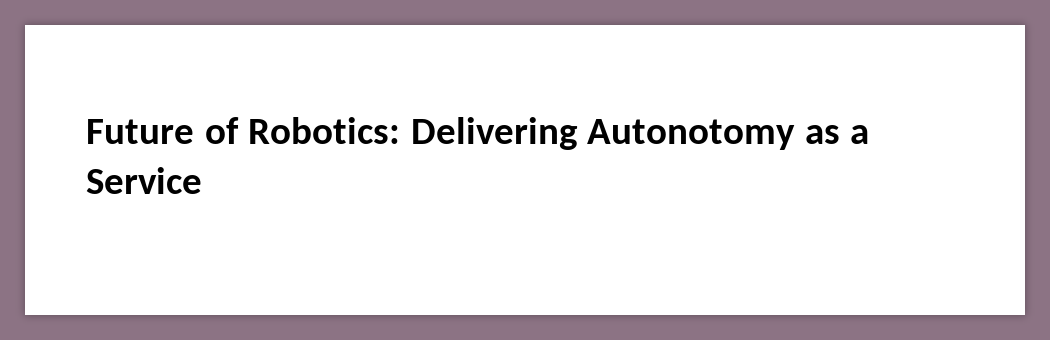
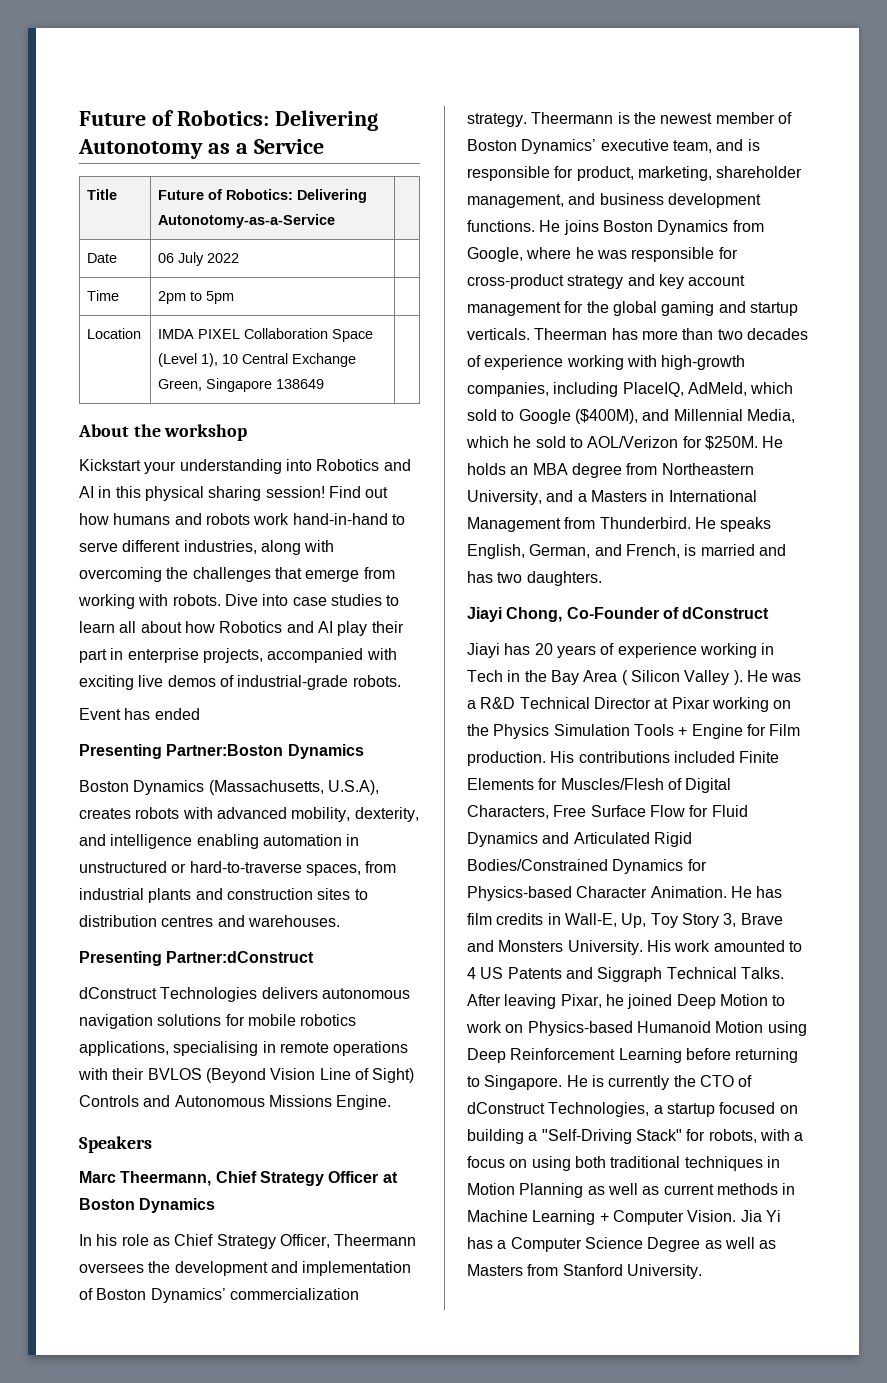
+ Title | Future of Robotics: Delivering Autonotomy-as-a-Service |
+ Date | 06 July 2022 |
+ Time | 2pm to 5pm |
+ Location | IMDA PIXEL Collaboration Space (Level 1), 10 Central Exchange Green, Singapore 138649 |
+ About the workshop
+ Kickstart your understanding into Robotics and AI in this physical sharing session! Find out how humans and robots work hand-in-hand to serve different industries, along with overcoming the challenges that emerge from working with robots. Dive into case studies to learn all about how Robotics and AI play their part in enterprise projects, accompanied with exciting live demos of industrial-grade robots.
+ Event has ended
+ Presenting Partner:Boston Dynamics
+ Boston Dynamics (Massachusetts, U.S.A), creates robots with advanced mobility, dexterity, and intelligence enabling automation in unstructured or hard-to-traverse spaces, from industrial plants and construction sites to distribution centres and warehouses.
+ Presenting Partner:dConstruct
+ dConstruct Technologies delivers autonomous navigation solutions for mobile robotics applications, specialising in remote operations with their BVLOS (Beyond Vision Line of Sight) Controls and Autonomous Missions Engine.
+ Speakers
+ Marc Theermann, Chief Strategy Officer at Boston Dynamics
+ In his role as Chief Strategy Officer, Theermann oversees the development and implementation of Boston Dynamics’ commercialization strategy. Theermann is the newest member of Boston Dynamics’ executive team, and is responsible for product, marketing, shareholder management, and business development functions. He joins Boston Dynamics from Google, where he was responsible for cross-product strategy and key account management for the global gaming and startup verticals. Theerman has more than two decades of experience working with high-growth companies, including PlaceIQ, AdMeld, which sold to Google ($400M), and Millennial Media, which he sold to AOL/Verizon for $250M. He holds an MBA degree from Northeastern University, and a Masters in International Management from Thunderbird. He speaks English, German, and French, is married and has two daughters.
+ Jiayi Chong, Co-Founder of dConstruct
+ Jiayi has 20 years of experience working in Tech in the Bay Area ( Silicon Valley ). He was a R&D Technical Director at Pixar working on the Physics Simulation Tools + Engine for Film production. His contributions included Finite Elements for Muscles/Flesh of Digital Characters, Free Surface Flow for Fluid Dynamics and Articulated Rigid Bodies/Constrained Dynamics for Physics-based Character Animation. He has film credits in Wall-E, Up, Toy Story 3, Brave and Monsters University. His work amounted to 4 US Patents and Siggraph Technical Talks. After leaving Pixar, he joined Deep Motion to work on Physics-based Humanoid Motion using Deep Reinforcement Learning before returning to Singapore. He is currently the CTO of dConstruct Technologies, a startup focused on building a "Self-Driving Stack" for robots, with a focus on using both traditional techniques in Motion Planning as well as current methods in Machine Learning + Computer Vision. Jia Yi has a Computer Science Degree as well as Masters from Stanford University.

